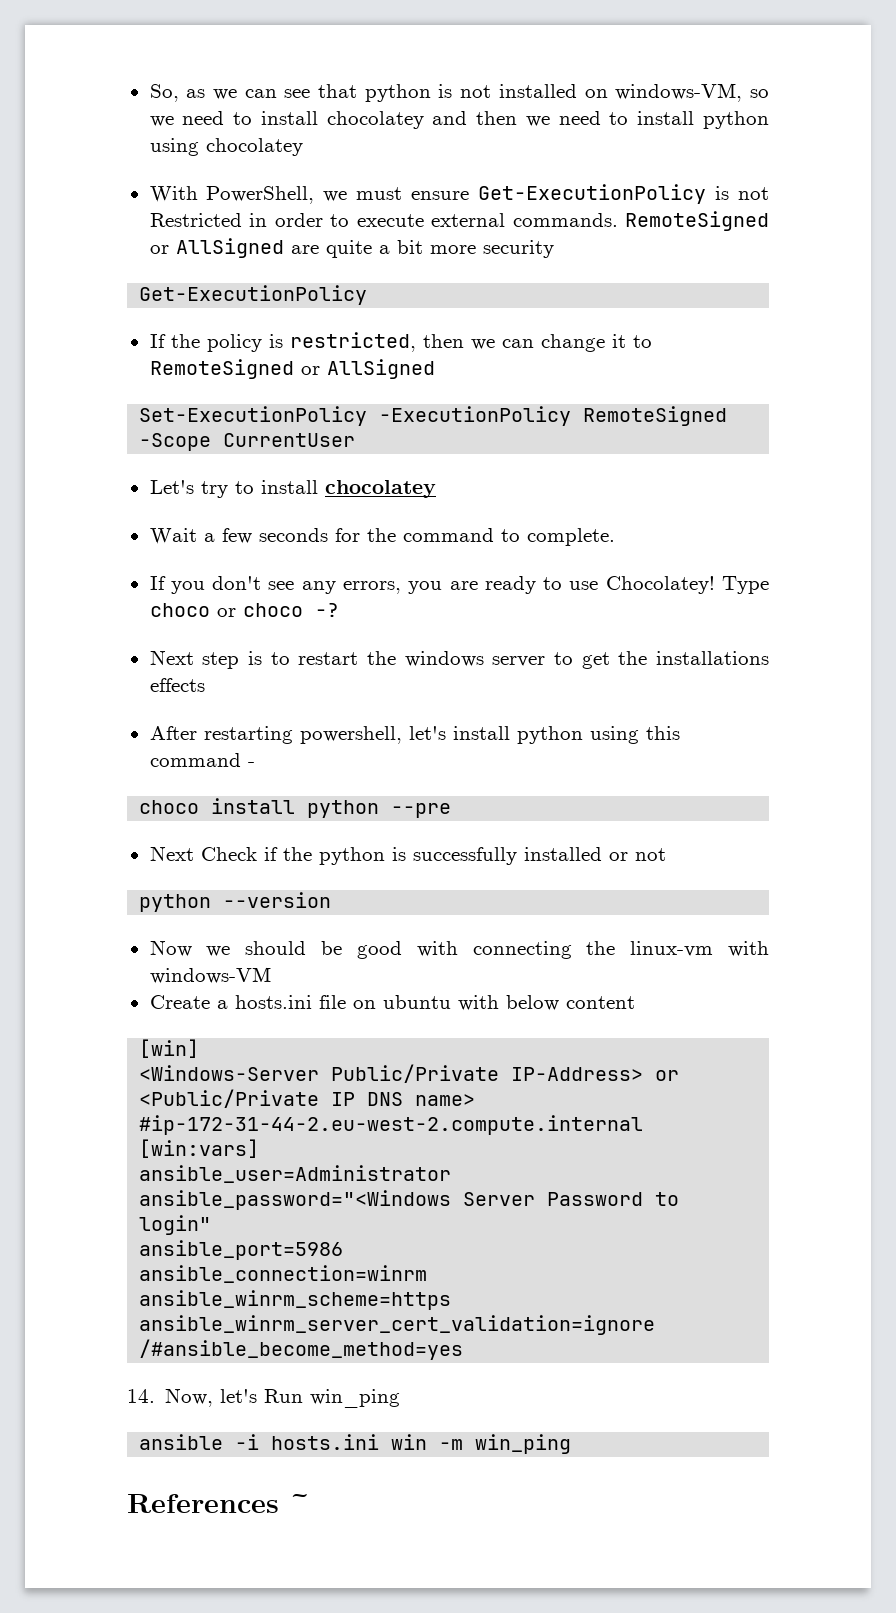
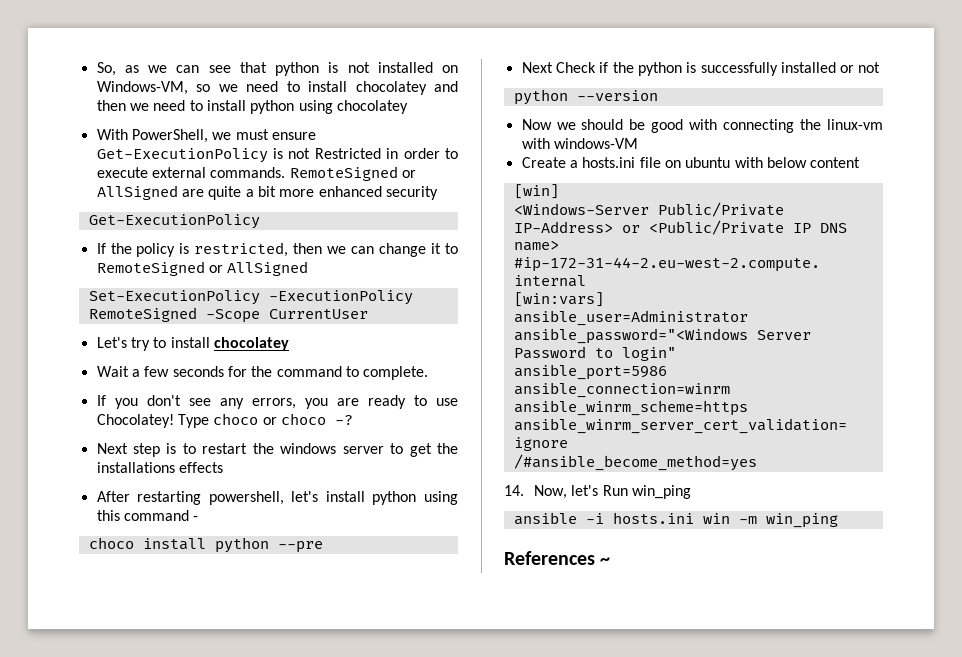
- So, as we can see that python is not installed on windows-VM, so we need to install chocolatey and then we need to install python using chocolatey
+ So, as we can see that python is not installed on Windows-VM, so we need to install chocolatey and then we need to install python using chocolatey
- RemoteSigned or AllSigned are quite a bit more security
+ RemoteSigned or AllSigned are quite a bit more enhanced security

